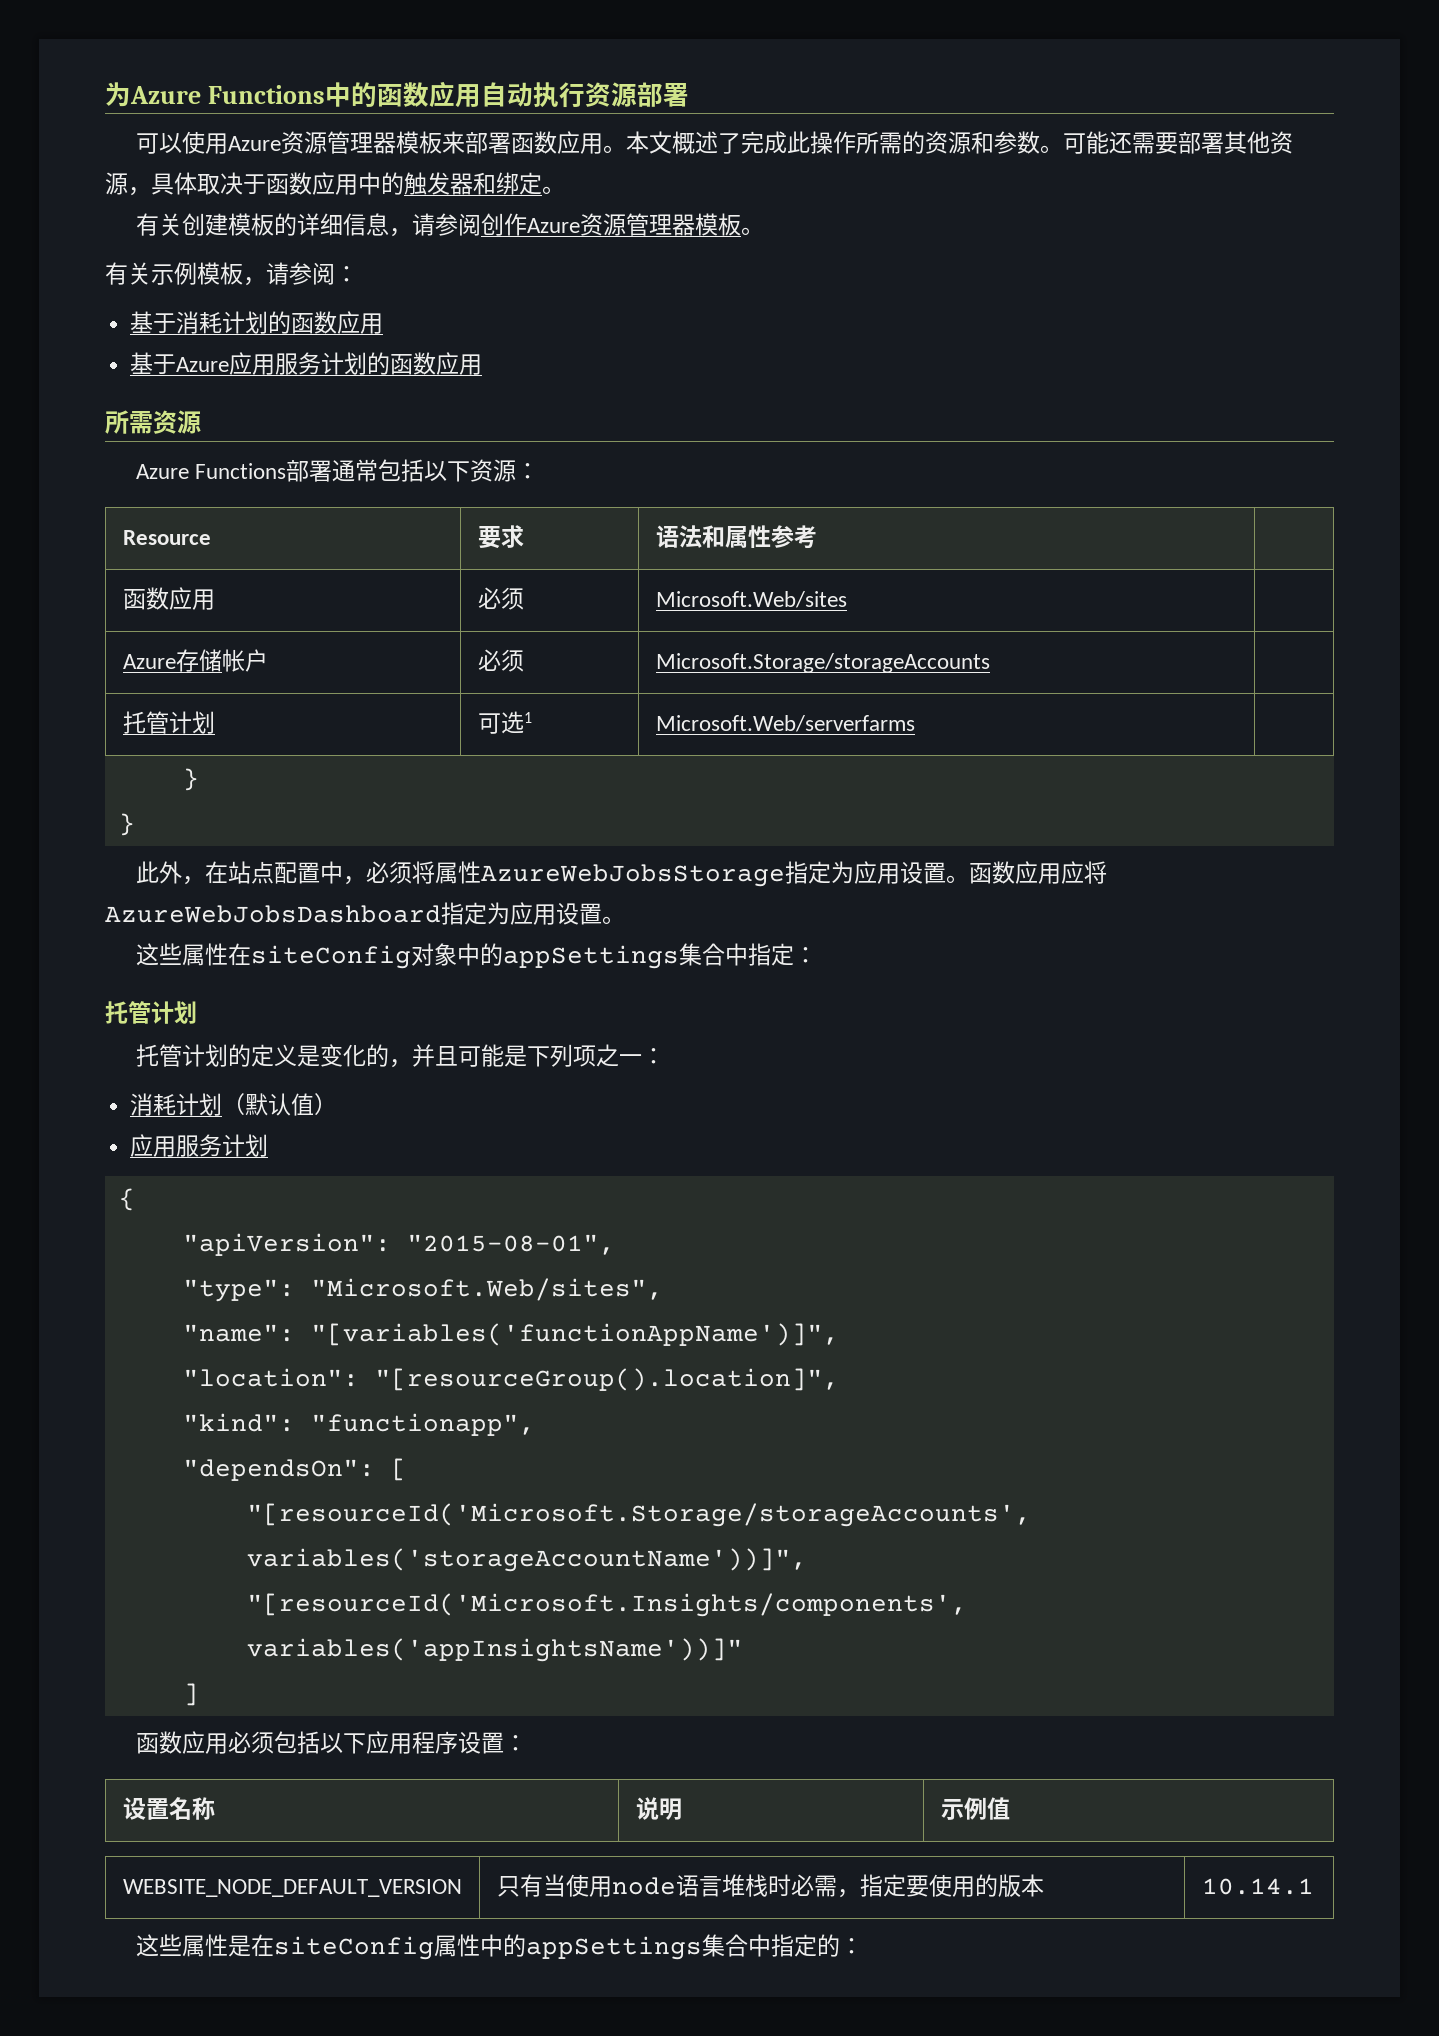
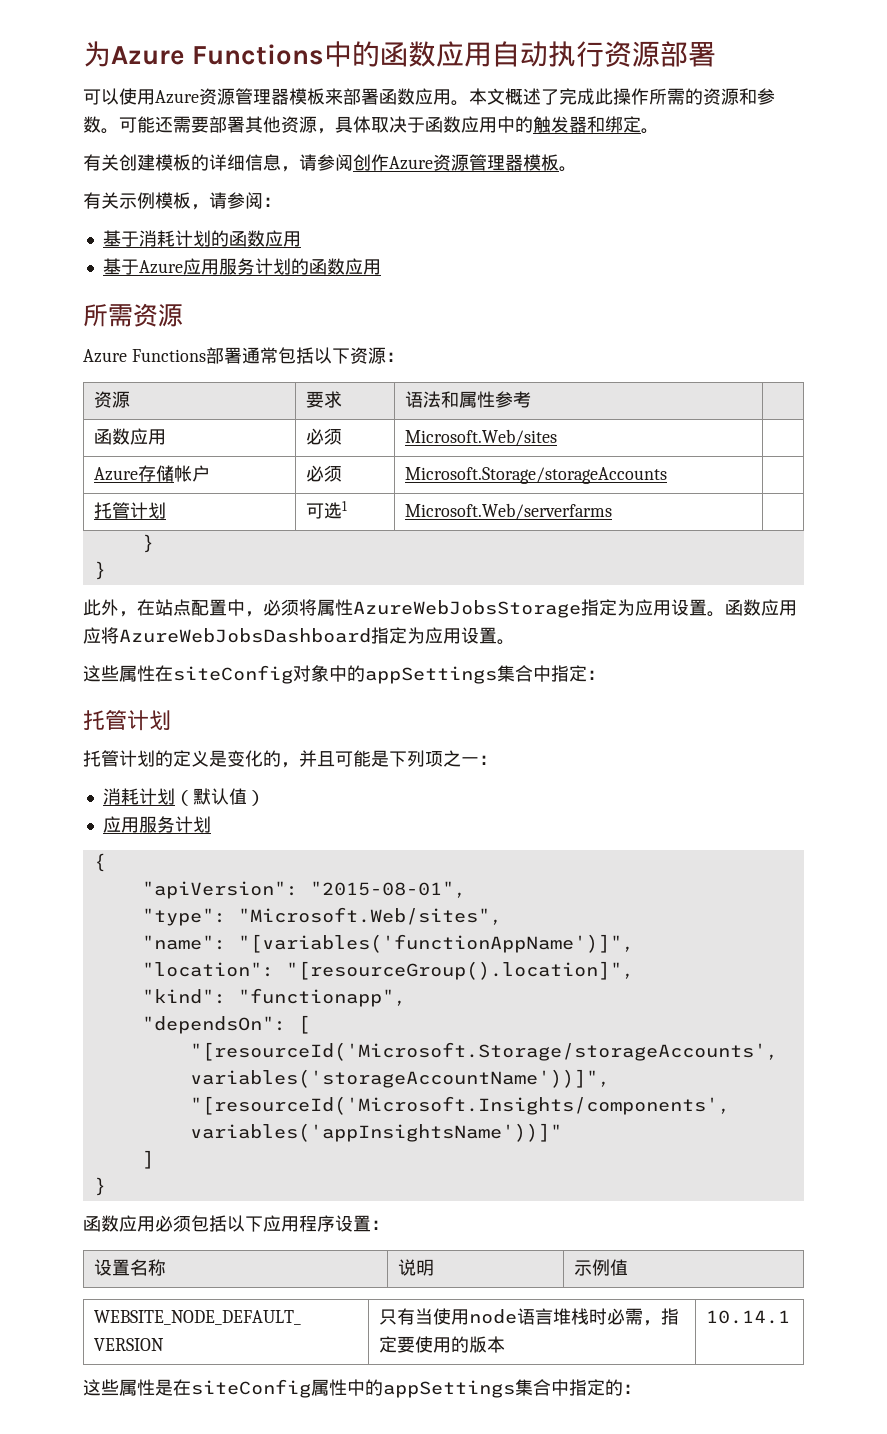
- Resource | 要求 | 语法和属性参考 |
+ 资源 | 要求 | 语法和属性参考 |
  ]
+ }

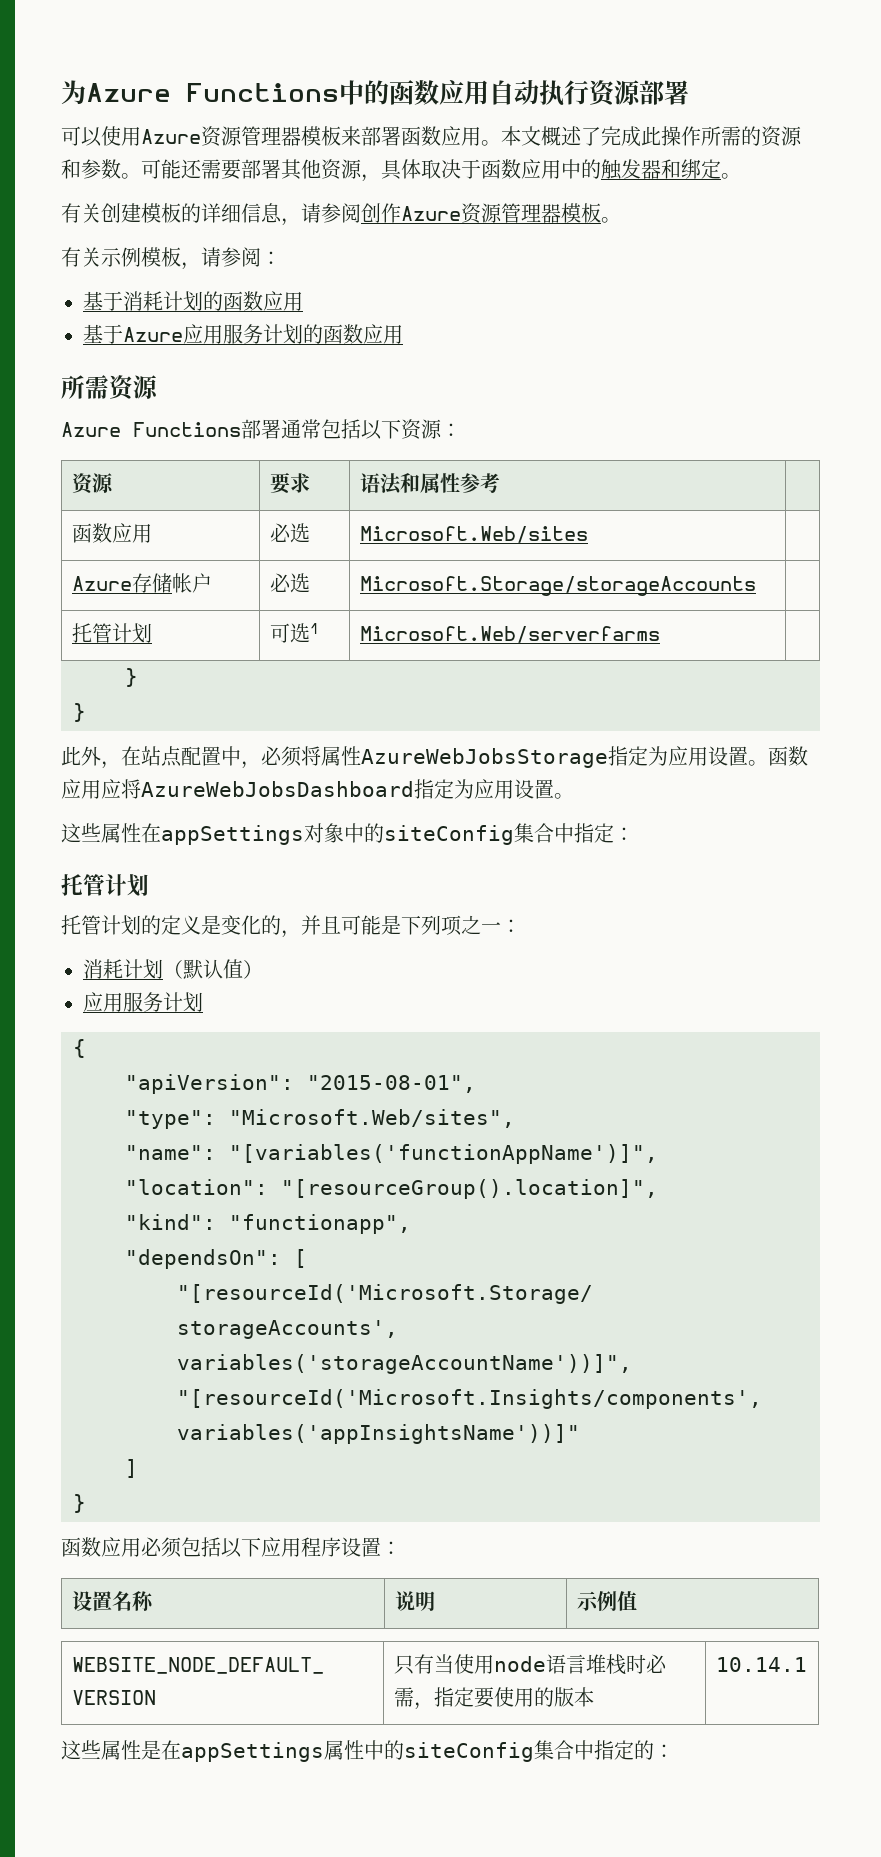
- 函数应用 | 必须 | Microsoft.Web/sites |
+ 函数应用 | 必选 | Microsoft.Web/sites |
- Azure存储帐户 | 必须 | Microsoft.Storage/storageAccounts |
+ Azure存储帐户 | 必选 | Microsoft.Storage/storageAccounts |
- 这些属性在siteConfig对象中的appSettings集合中指定：
+ 这些属性在appSettings对象中的siteConfig集合中指定：
- 这些属性是在siteConfig属性中的appSettings集合中指定的：
+ 这些属性是在appSettings属性中的siteConfig集合中指定的：

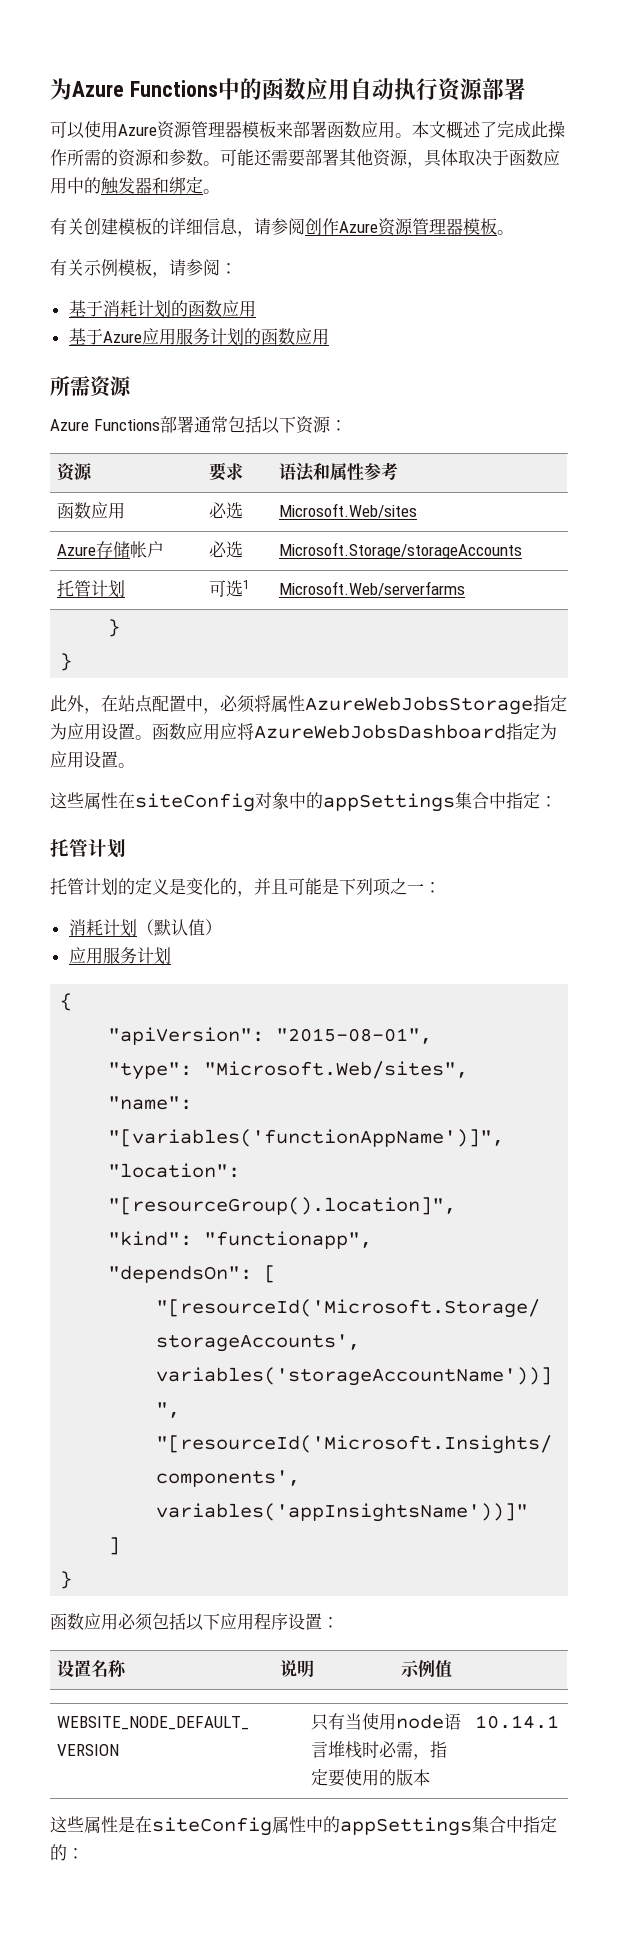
- 这些属性在appSettings对象中的siteConfig集合中指定：
+ 这些属性在siteConfig对象中的appSettings集合中指定：
- 这些属性是在appSettings属性中的siteConfig集合中指定的：
+ 这些属性是在siteConfig属性中的appSettings集合中指定的：

